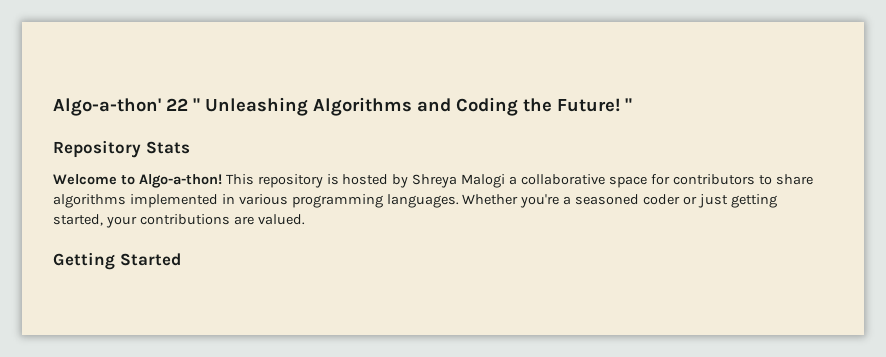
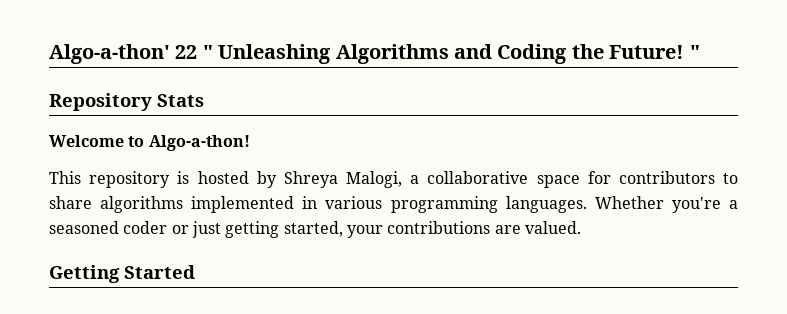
- Welcome to Algo-a-thon! This repository is hosted by Shreya Malogi a collaborative space for contributors to share algorithms implemented in various programming languages.
+ Welcome to Algo-a-thon!
+ This repository is hosted by Shreya Malogi, a collaborative space for contributors to share algorithms implemented in various programming languages.

